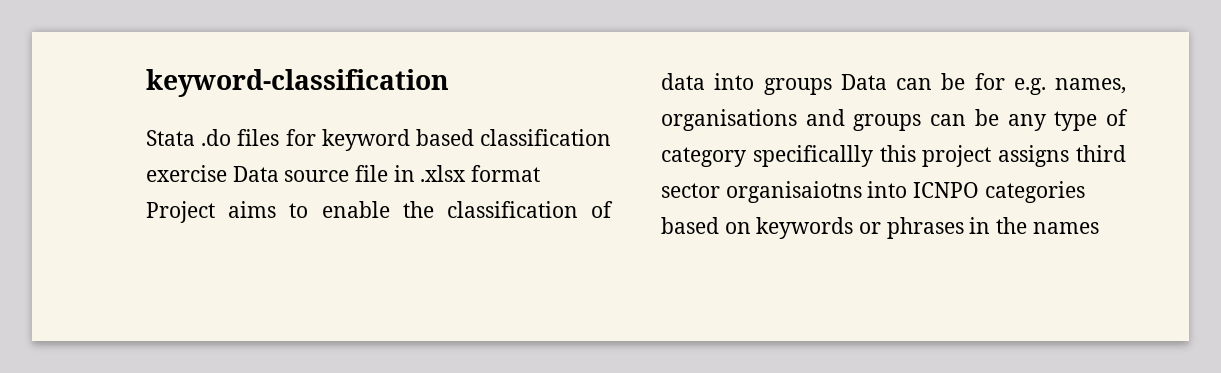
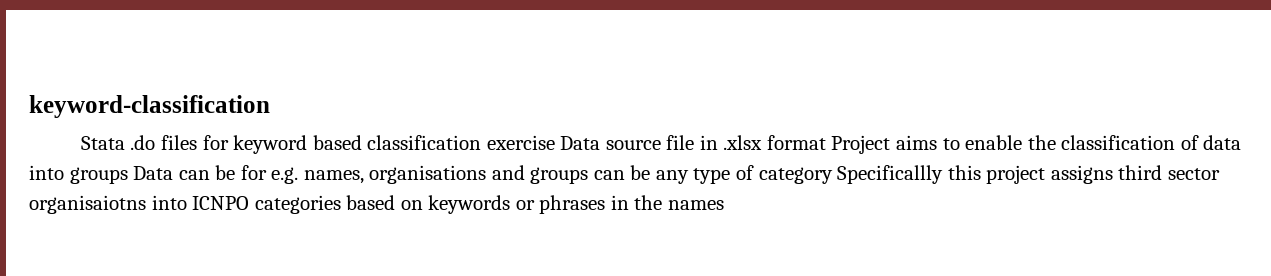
- Stata .do files for keyword based classification exercise Data source file in .xlsx format Project aims to enable the classification of data into groups Data can be for e.g. names, organisations and groups can be any type of category specificallly this project assigns third sector organisaiotns into ICNPO categories based on keywords or phrases in the names
+ Stata .do files for keyword based classification exercise Data source file in .xlsx format Project aims to enable the classification of data into groups Data can be for e.g. names, organisations and groups can be any type of category Specificallly this project assigns third sector organisaiotns into ICNPO categories based on keywords or phrases in the names

